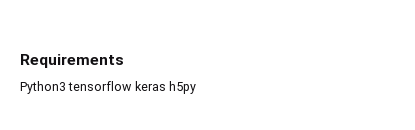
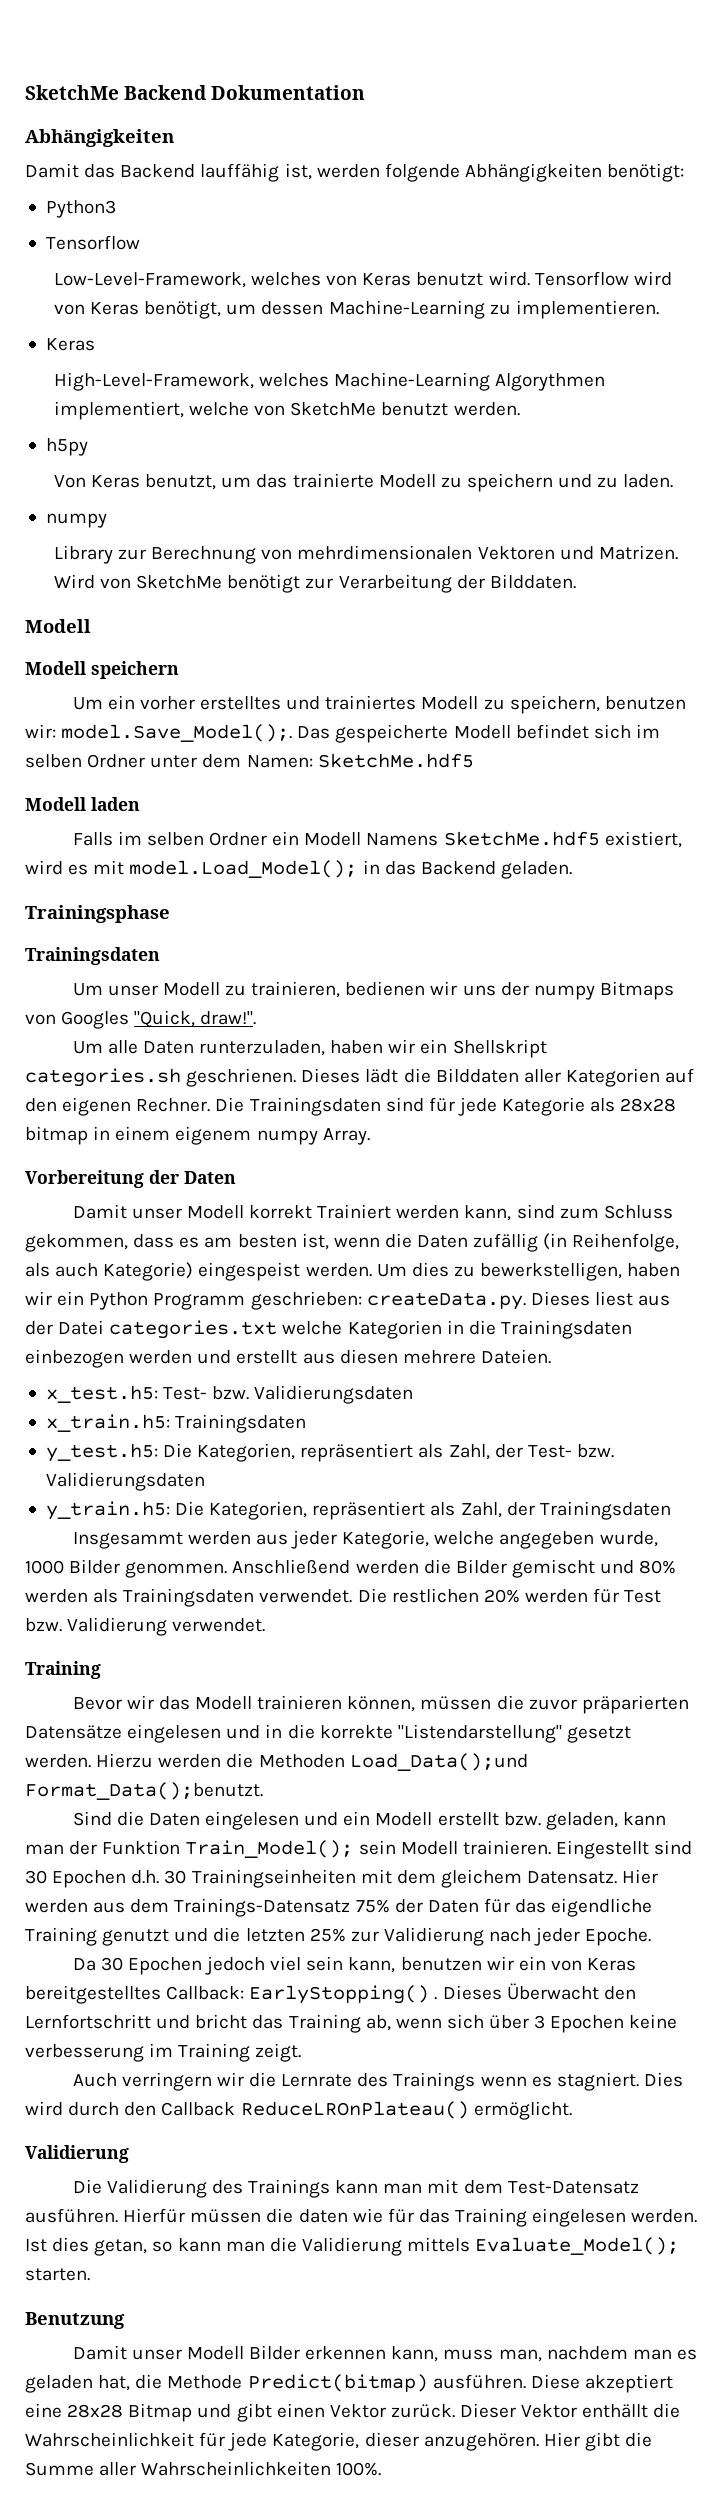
- Requirements
- Python3 tensorflow keras h5py
+ SketchMe Backend Dokumentation
+ Abhängigkeiten
+ Damit das Backend lauffähig ist, werden folgende Abhängigkeiten benötigt:
+ Python3
+ Tensorflow
+ Low-Level-Framework, welches von Keras benutzt wird. Tensorflow wird von Keras benötigt, um dessen Machine-Learning zu implementieren.
+ Keras
+ High-Level-Framework, welches Machine-Learning Algorythmen implementiert, welche von SketchMe benutzt werden.
+ h5py
+ Von Keras benutzt, um das trainierte Modell zu speichern und zu laden.
+ numpy
+ Library zur Berechnung von mehrdimensionalen Vektoren und Matrizen. Wird von SketchMe benötigt zur Verarbeitung der Bilddaten.
+ Modell
+ Modell speichern
+ Um ein vorher erstelltes und trainiertes Modell zu speichern, benutzen wir: model.Save_Model();. Das gespeicherte Modell befindet sich im selben Ordner unter dem Namen: SketchMe.hdf5
+ Modell laden
+ Falls im selben Ordner ein Modell Namens SketchMe.hdf5 existiert, wird es mit model.Load_Model(); in das Backend geladen.
+ Trainingsphase
+ Trainingsdaten
+ Um unser Modell zu trainieren, bedienen wir uns der numpy Bitmaps von Googles "Quick, draw!".
+ Um alle Daten runterzuladen, haben wir ein Shellskript categories.sh geschrienen. Dieses lädt die Bilddaten aller Kategorien auf den eigenen Rechner. Die Trainingsdaten sind für jede Kategorie als 28x28 bitmap in einem eigenem numpy Array.
+ Vorbereitung der Daten
+ Damit unser Modell korrekt Trainiert werden kann, sind zum Schluss gekommen, dass es am besten ist, wenn die Daten zufällig (in Reihenfolge, als auch Kategorie) eingespeist werden. Um dies zu bewerkstelligen, haben wir ein Python Programm geschrieben: createData.py. Dieses liest aus der Datei categories.txt welche Kategorien in die Trainingsdaten einbezogen werden und erstellt aus diesen mehrere Dateien.
+ x_test.h5: Test- bzw. Validierungsdaten
+ x_train.h5: Trainingsdaten
+ y_test.h5: Die Kategorien, repräsentiert als Zahl, der Test- bzw. Validierungsdaten
+ y_train.h5: Die Kategorien, repräsentiert als Zahl, der Trainingsdaten
+ Insgesammt werden aus jeder Kategorie, welche angegeben wurde, 1000 Bilder genommen. Anschließend werden die Bilder gemischt und 80% werden als Trainingsdaten verwendet. Die restlichen 20% werden für Test bzw. Validierung verwendet.
+ Training
+ Bevor wir das Modell trainieren können, müssen die zuvor präparierten Datensätze eingelesen und in die korrekte "Listendarstellung" gesetzt werden. Hierzu werden die Methoden Load_Data();und Format_Data();benutzt.
+ Sind die Daten eingelesen und ein Modell erstellt bzw. geladen, kann man der Funktion Train_Model(); sein Modell trainieren. Eingestellt sind 30 Epochen d.h. 30 Trainingseinheiten mit dem gleichem Datensatz. Hier werden aus dem Trainings-Datensatz 75% der Daten für das eigendliche Training genutzt und die letzten 25% zur Validierung nach jeder Epoche.
+ Da 30 Epochen jedoch viel sein kann, benutzen wir ein von Keras bereitgestelltes Callback: EarlyStopping() . Dieses Überwacht den Lernfortschritt und bricht das Training ab, wenn sich über 3 Epochen keine verbesserung im Training zeigt.
+ Auch verringern wir die Lernrate des Trainings wenn es stagniert. Dies wird durch den Callback ReduceLROnPlateau() ermöglicht.
+ Validierung
+ Die Validierung des Trainings kann man mit dem Test-Datensatz ausführen. Hierfür müssen die daten wie für das Training eingelesen werden. Ist dies getan, so kann man die Validierung mittels Evaluate_Model(); starten.
+ Benutzung
+ Damit unser Modell Bilder erkennen kann, muss man, nachdem man es geladen hat, die Methode Predict(bitmap) ausführen. Diese akzeptiert eine 28x28 Bitmap und gibt einen Vektor zurück. Dieser Vektor enthällt die Wahrscheinlichkeit für jede Kategorie, dieser anzugehören. Hier gibt die Summe aller Wahrscheinlichkeiten 100%.

